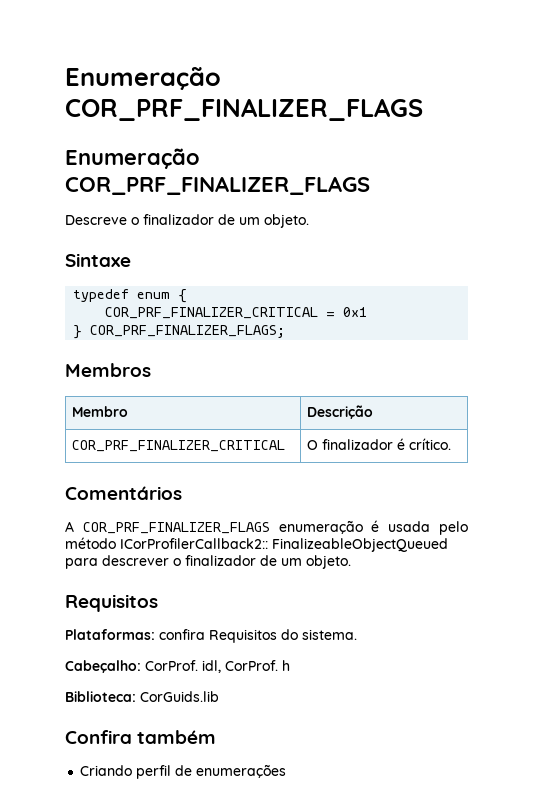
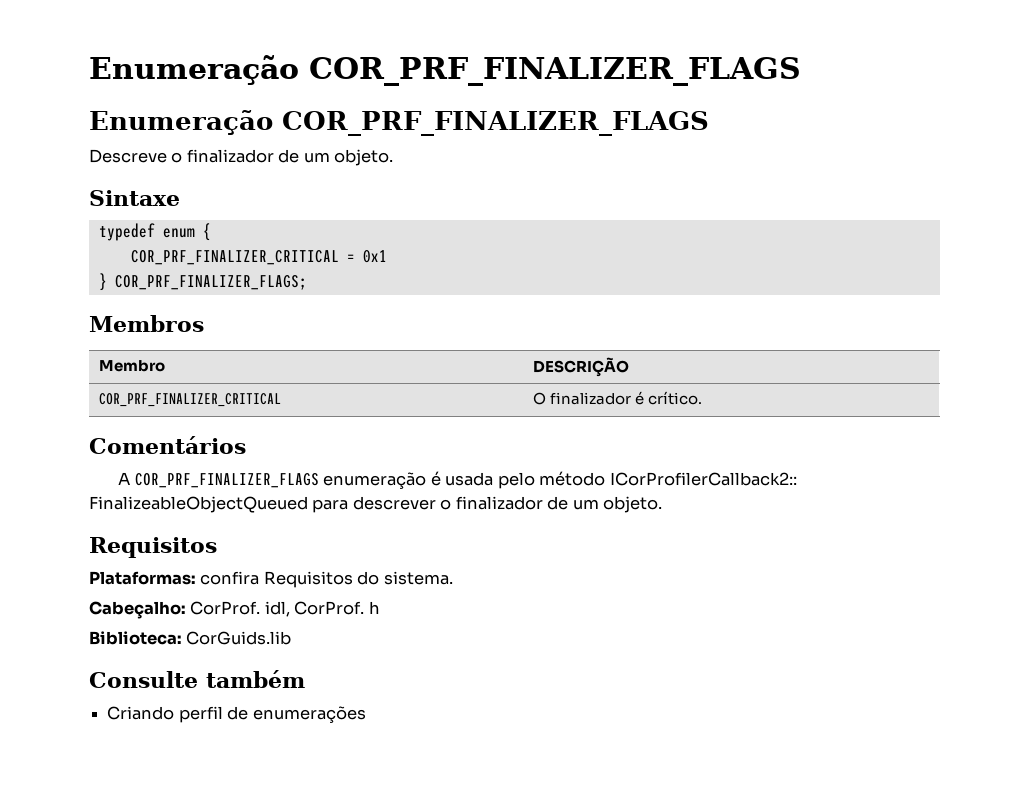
- Membro | Descrição
+ Membro | DESCRIÇÃO
- Confira também
+ Consulte também

